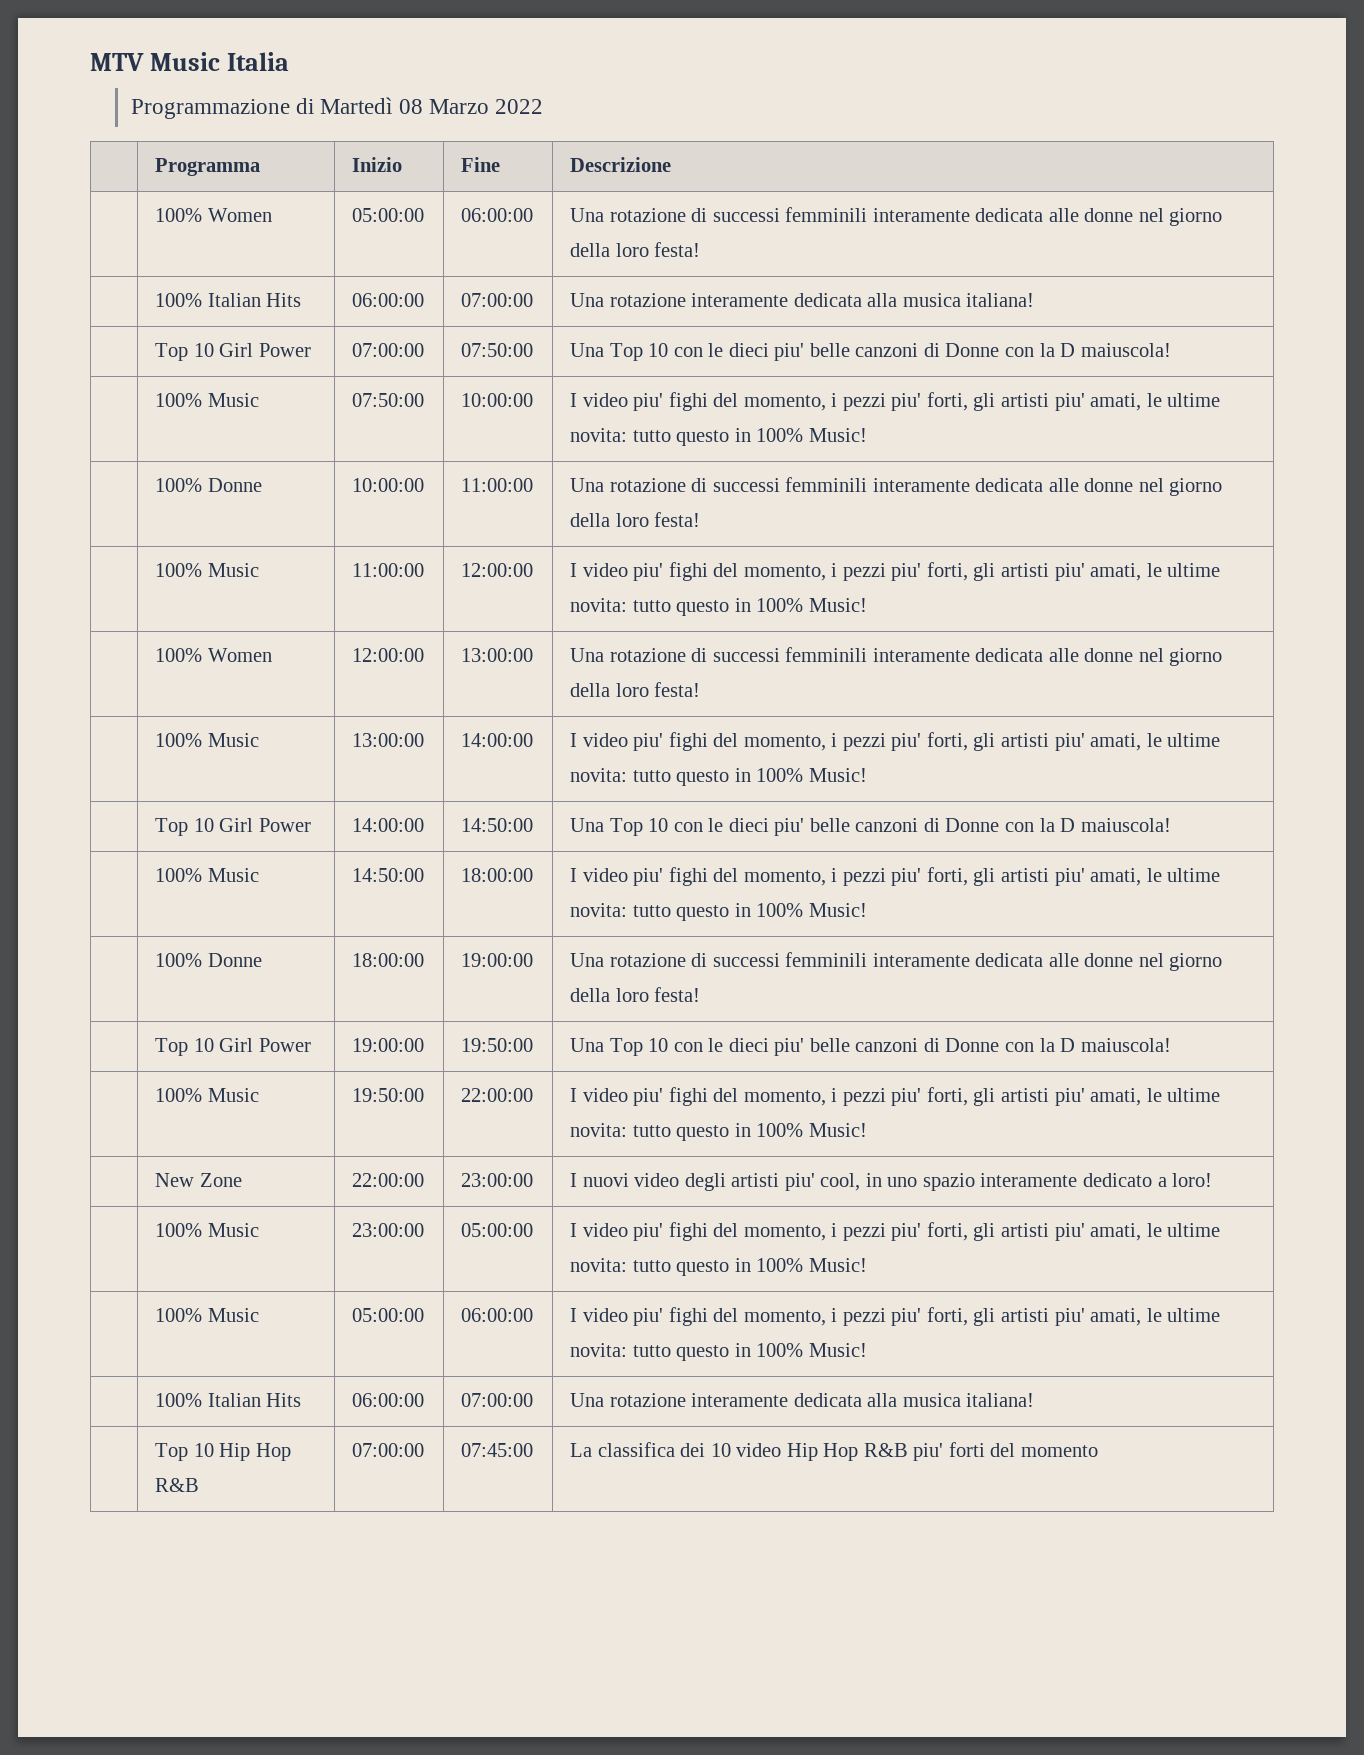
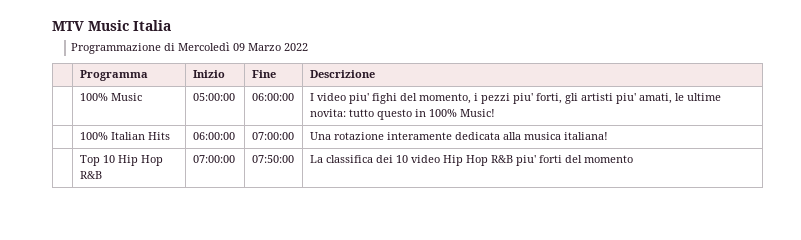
- Programmazione di Martedì 08 Marzo 2022
+ Programmazione di Mercoledì 09 Marzo 2022
- | 100% Women | 05:00:00 | 06:00:00 | Una rotazione di successi femminili interamente dedicata alle donne nel giorno della loro festa!
- | 100% Italian Hits | 06:00:00 | 07:00:00 | Una rotazione interamente dedicata alla musica italiana!
- | Top 10 Girl Power | 07:00:00 | 07:50:00 | Una Top 10 con le dieci piu' belle canzoni di Donne con la D maiuscola!
- | 100% Music | 07:50:00 | 10:00:00 | I video piu' fighi del momento, i pezzi piu' forti, gli artisti piu' amati, le ultime novita: tutto questo in 100% Music!
- | 100% Donne | 10:00:00 | 11:00:00 | Una rotazione di successi femminili interamente dedicata alle donne nel giorno della loro festa!
- | 100% Music | 11:00:00 | 12:00:00 | I video piu' fighi del momento, i pezzi piu' forti, gli artisti piu' amati, le ultime novita: tutto questo in 100% Music!
- | 100% Women | 12:00:00 | 13:00:00 | Una rotazione di successi femminili interamente dedicata alle donne nel giorno della loro festa!
- | 100% Music | 13:00:00 | 14:00:00 | I video piu' fighi del momento, i pezzi piu' forti, gli artisti piu' amati, le ultime novita: tutto questo in 100% Music!
- | Top 10 Girl Power | 14:00:00 | 14:50:00 | Una Top 10 con le dieci piu' belle canzoni di Donne con la D maiuscola!
- | 100% Music | 14:50:00 | 18:00:00 | I video piu' fighi del momento, i pezzi piu' forti, gli artisti piu' amati, le ultime novita: tutto questo in 100% Music!
- | 100% Donne | 18:00:00 | 19:00:00 | Una rotazione di successi femminili interamente dedicata alle donne nel giorno della loro festa!
- | Top 10 Girl Power | 19:00:00 | 19:50:00 | Una Top 10 con le dieci piu' belle canzoni di Donne con la D maiuscola!
- | 100% Music | 19:50:00 | 22:00:00 | I video piu' fighi del momento, i pezzi piu' forti, gli artisti piu' amati, le ultime novita: tutto questo in 100% Music!
- | New Zone | 22:00:00 | 23:00:00 | I nuovi video degli artisti piu' cool, in uno spazio interamente dedicato a loro!
- | 100% Music | 23:00:00 | 05:00:00 | I video piu' fighi del momento, i pezzi piu' forti, gli artisti piu' amati, le ultime novita: tutto questo in 100% Music!
- | Top 10 Hip Hop R&B | 07:00:00 | 07:45:00 | La classifica dei 10 video Hip Hop R&B piu' forti del momento
+ | Top 10 Hip Hop R&B | 07:00:00 | 07:50:00 | La classifica dei 10 video Hip Hop R&B piu' forti del momento

